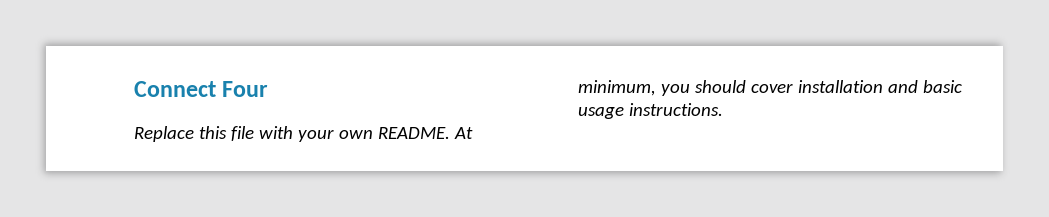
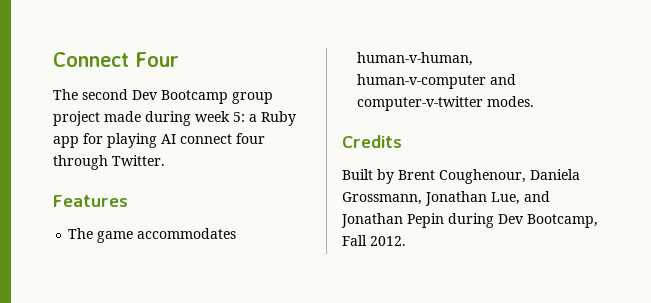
- Replace this file with your own README. At minimum, you should cover installation and basic usage instructions.
+ The second Dev Bootcamp group project made during week 5: a Ruby app for playing AI connect four through Twitter.
+ Features
+ The game accommodates human-v-human, human-v-computer and computer-v-twitter modes.
+ Credits
+ Built by Brent Coughenour, Daniela Grossmann, Jonathan Lue, and Jonathan Pepin during Dev Bootcamp, Fall 2012.

